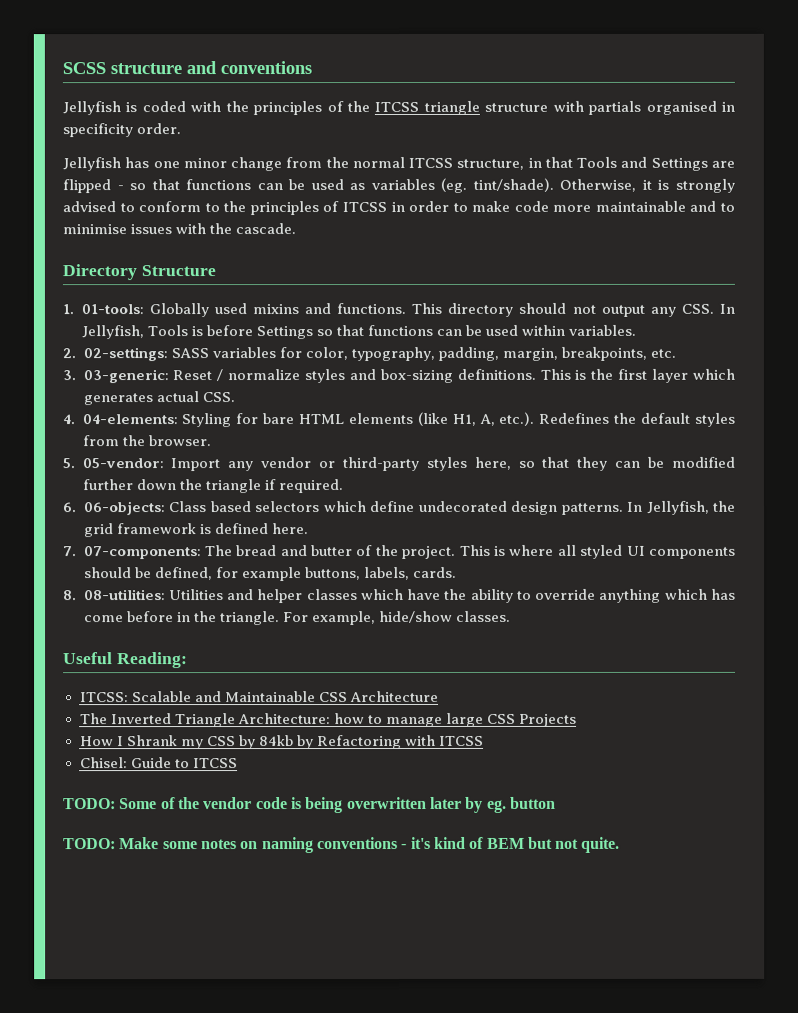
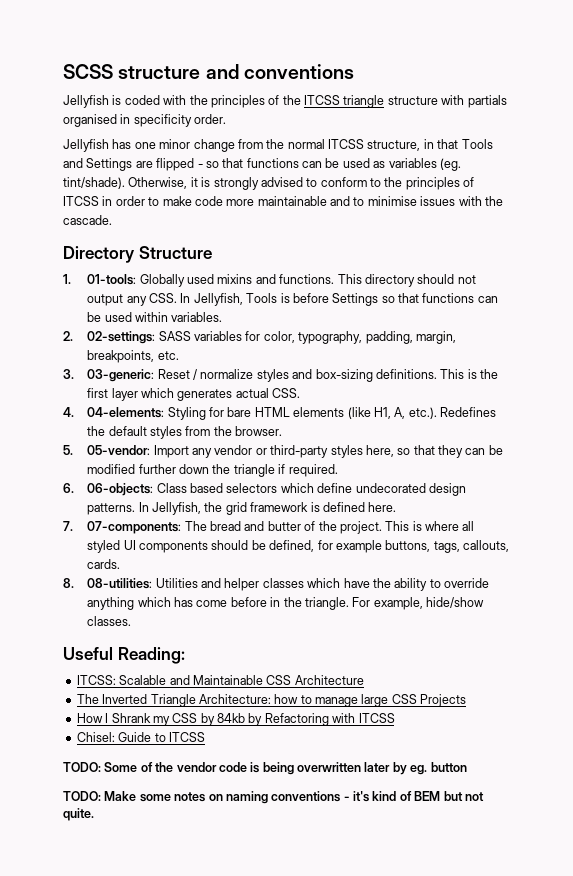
- This is where all styled UI components should be defined, for example buttons, labels, cards.
+ This is where all styled UI components should be defined, for example buttons, tags, callouts, cards.

